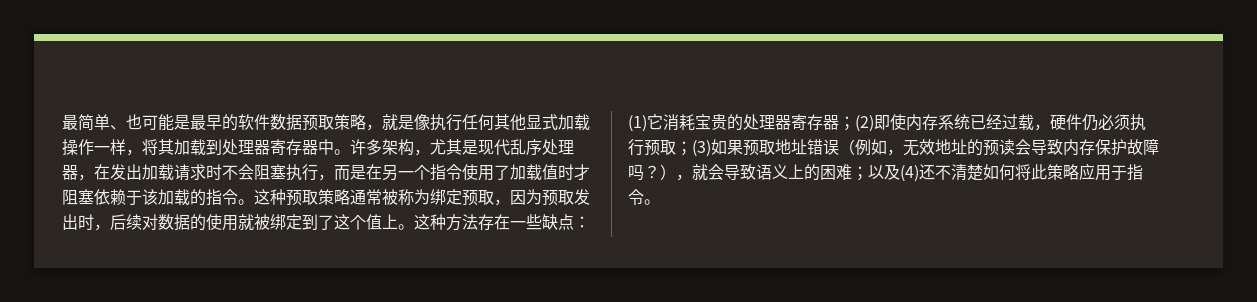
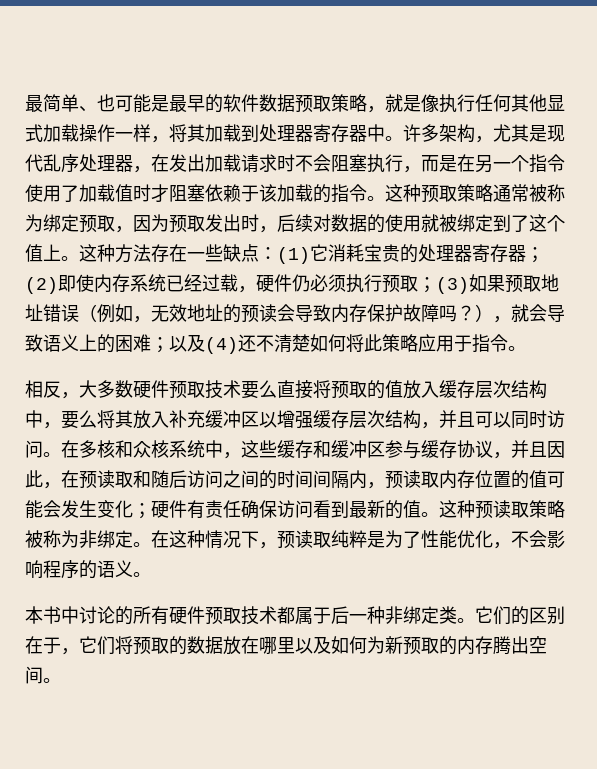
+ 相反，大多数硬件预取技术要么直接将预取的值放入缓存层次结构中，要么将其放入补充缓冲区以增强缓存层次结构，并且可以同时访问。在多核和众核系统中，这些缓存和缓冲区参与缓存协议，并且因此，在预读取和随后访问之间的时间间隔内，预读取内存位置的值可能会发生变化；硬件有责任确保访问看到最新的值。这种预读取策略被称为非绑定。在这种情况下，预读取纯粹是为了性能优化，不会影响程序的语义。
+ 本书中讨论的所有硬件预取技术都属于后一种非绑定类。它们的区别在于，它们将预取的数据放在哪里以及如何为新预取的内存腾出空间。

